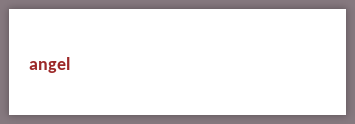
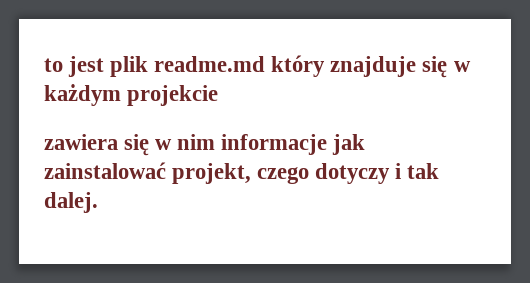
- angel
+ to jest plik readme.md który znajduje się w każdym projekcie
+ zawiera się w nim informacje jak zainstalować projekt, czego dotyczy i tak dalej.

